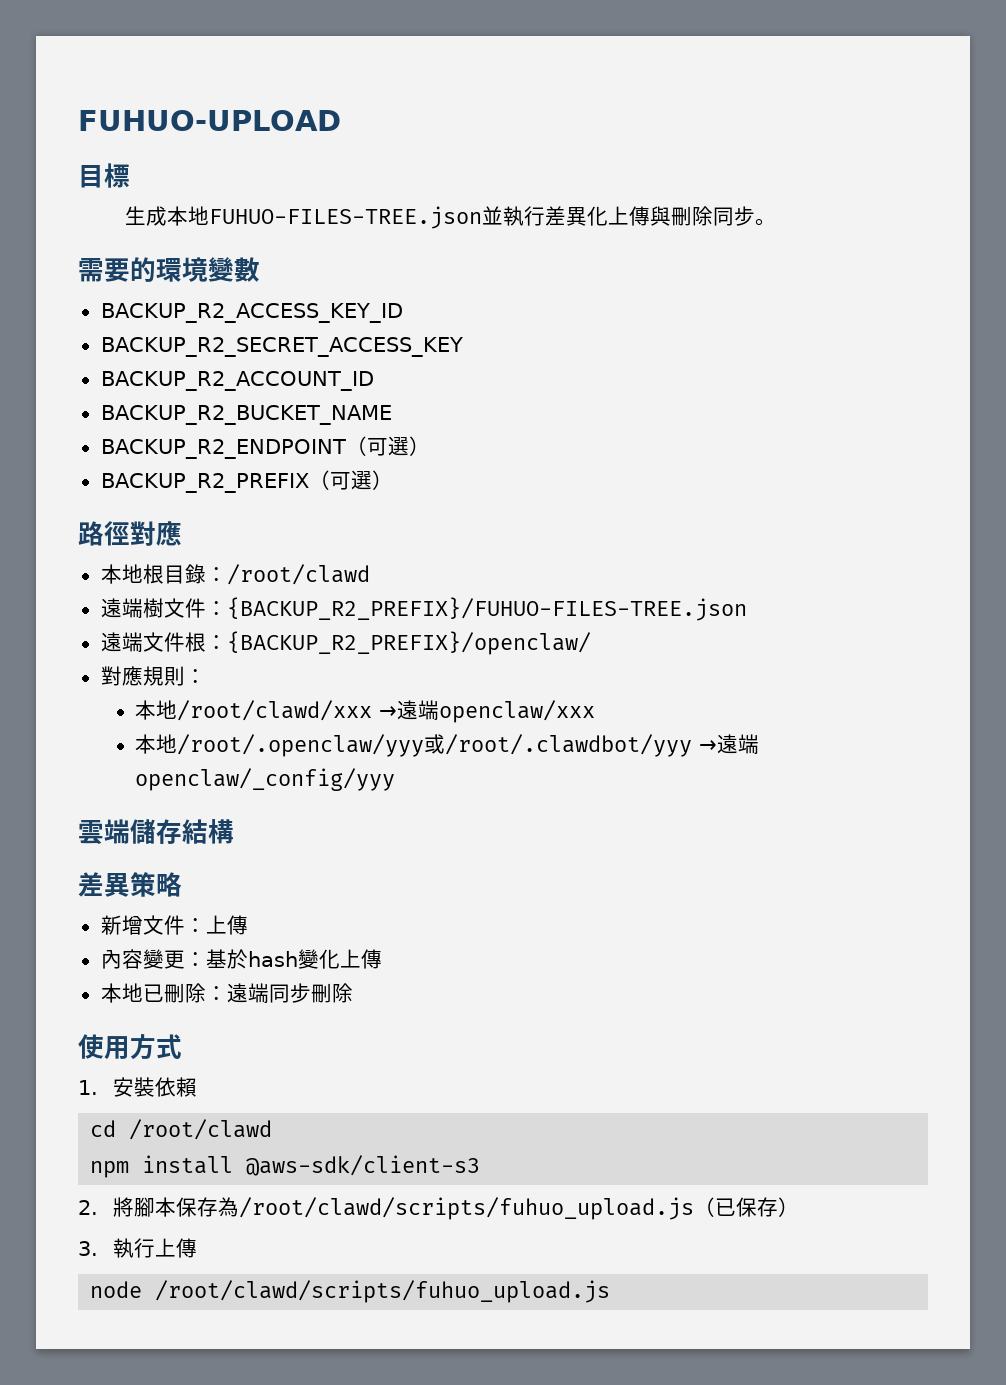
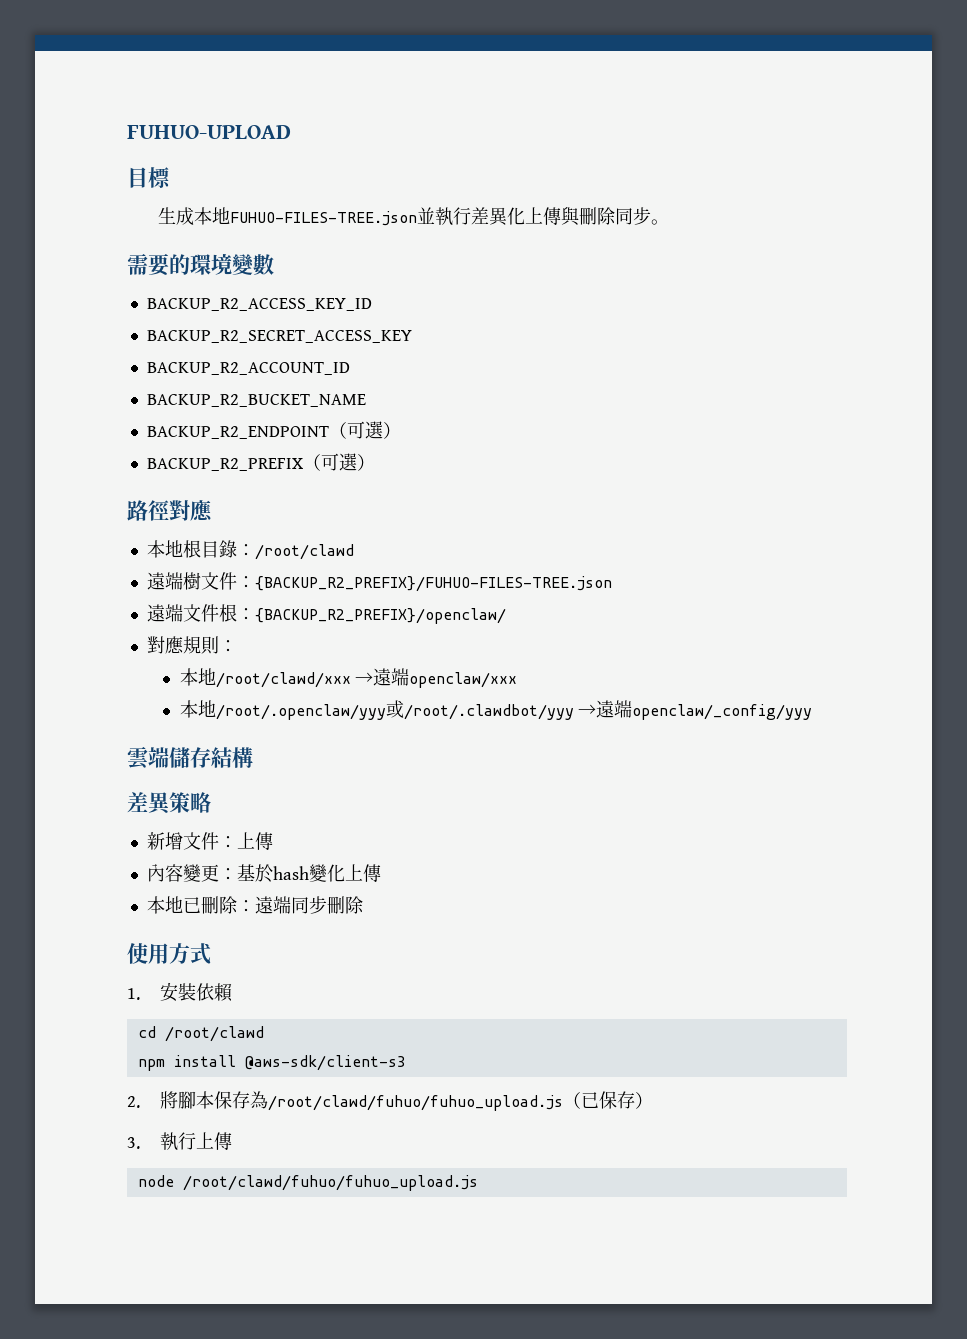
- 2.將腳本保存為/root/clawd/scripts/fuhuo_upload.js（已保存）
+ 2.將腳本保存為/root/clawd/fuhuo/fuhuo_upload.js（已保存）
- node /root/clawd/scripts/fuhuo_upload.js
+ node /root/clawd/fuhuo/fuhuo_upload.js

